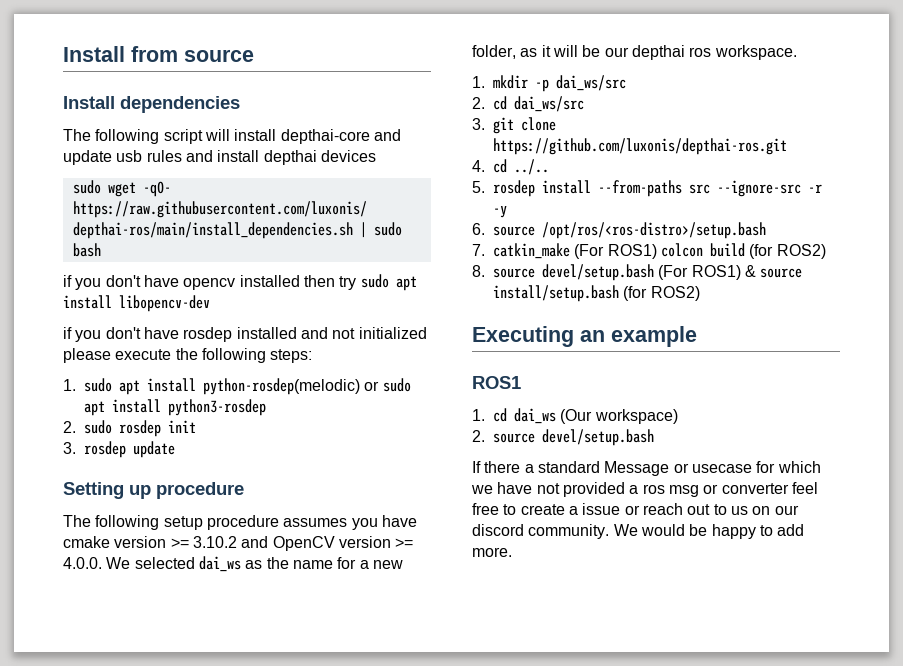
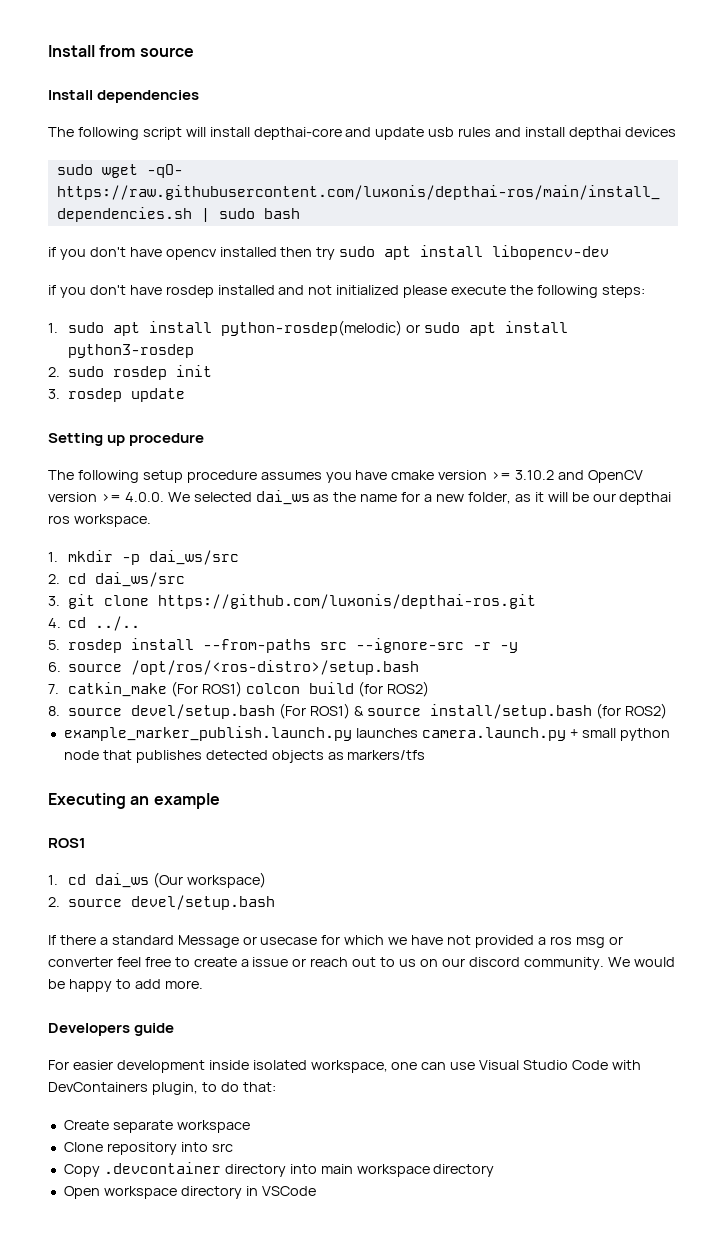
+ example_marker_publish.launch.py launches camera.launch.py + small python node that publishes detected objects as markers/tfs
+ Developers guide
+ For easier development inside isolated workspace, one can use Visual Studio Code with DevContainers plugin, to do that:
+ Create separate workspace
+ Clone repository into src
+ Copy .devcontainer directory into main workspace directory
+ Open workspace directory in VSCode

